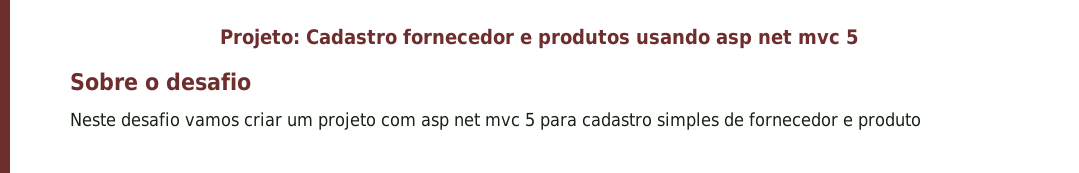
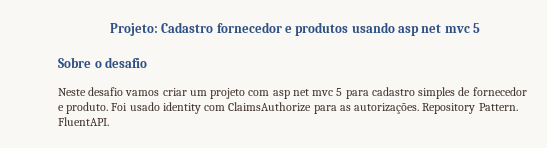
- Neste desafio vamos criar um projeto com asp net mvc 5 para cadastro simples de fornecedor e produto
+ Neste desafio vamos criar um projeto com asp net mvc 5 para cadastro simples de fornecedor e produto. Foi usado identity com ClaimsAuthorize para as autorizações. Repository Pattern. FluentAPI.

